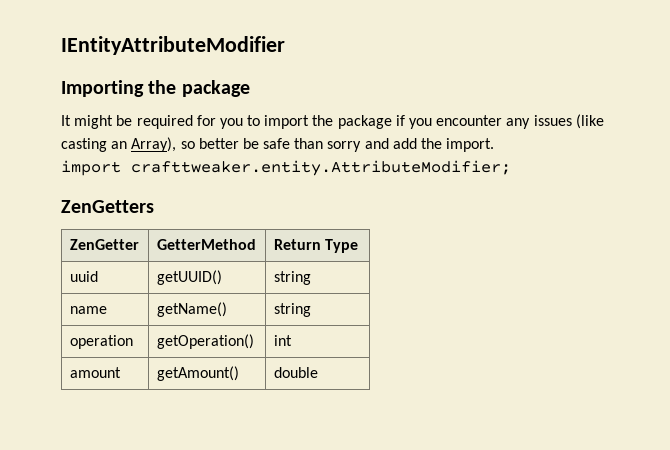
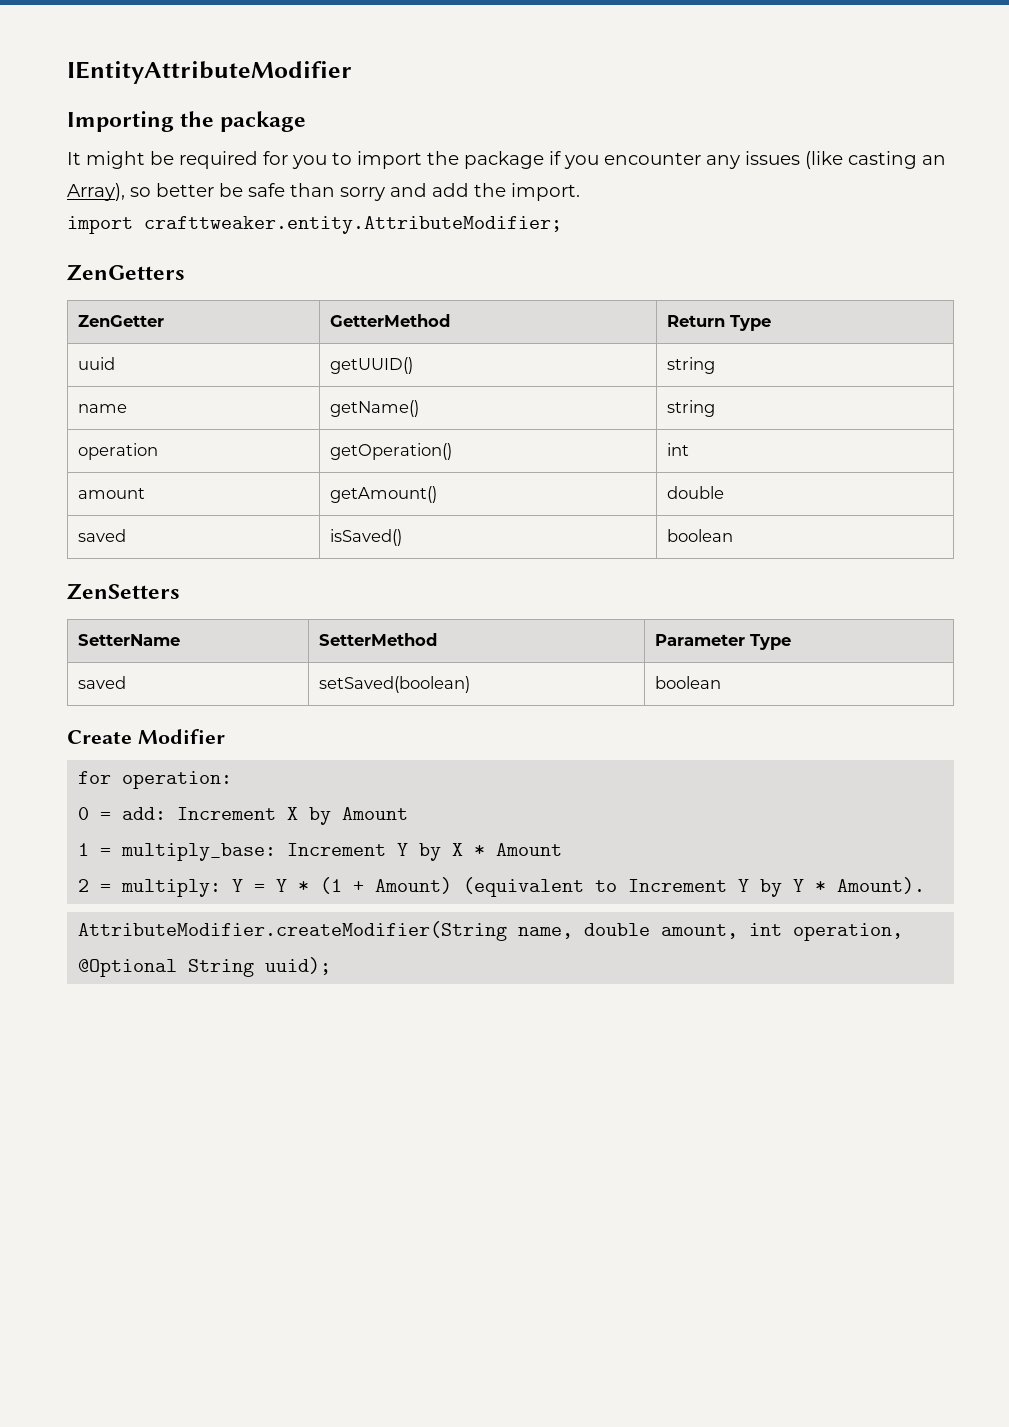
+ saved | isSaved() | boolean
+ ZenSetters
+ SetterName | SetterMethod | Parameter Type
+ saved | setSaved(boolean) | boolean
+ Create Modifier
+ for operation:
+ 0 = add: Increment X by Amount
+ 1 = multiply_base: Increment Y by X * Amount
+ 2 = multiply: Y = Y * (1 + Amount) (equivalent to Increment Y by Y * Amount).
+ AttributeModifier.createModifier(String name, double amount, int operation, @Optional String uuid);

